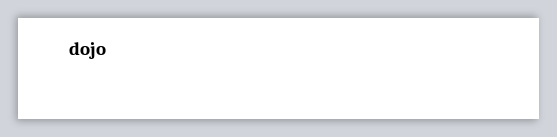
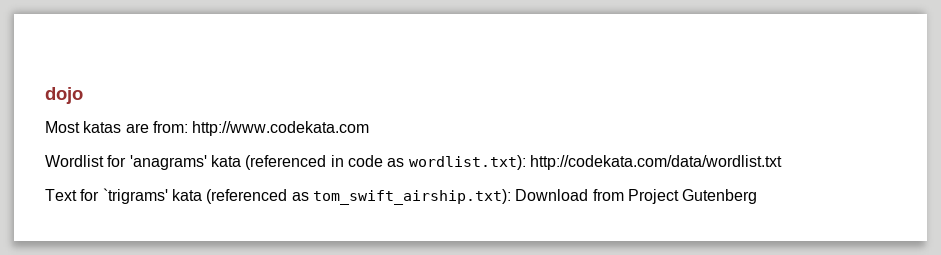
+ Most katas are from: http://www.codekata.com
+ Wordlist for 'anagrams' kata (referenced in code as wordlist.txt): http://codekata.com/data/wordlist.txt
+ Text for `trigrams' kata (referenced as tom_swift_airship.txt): Download from Project Gutenberg

